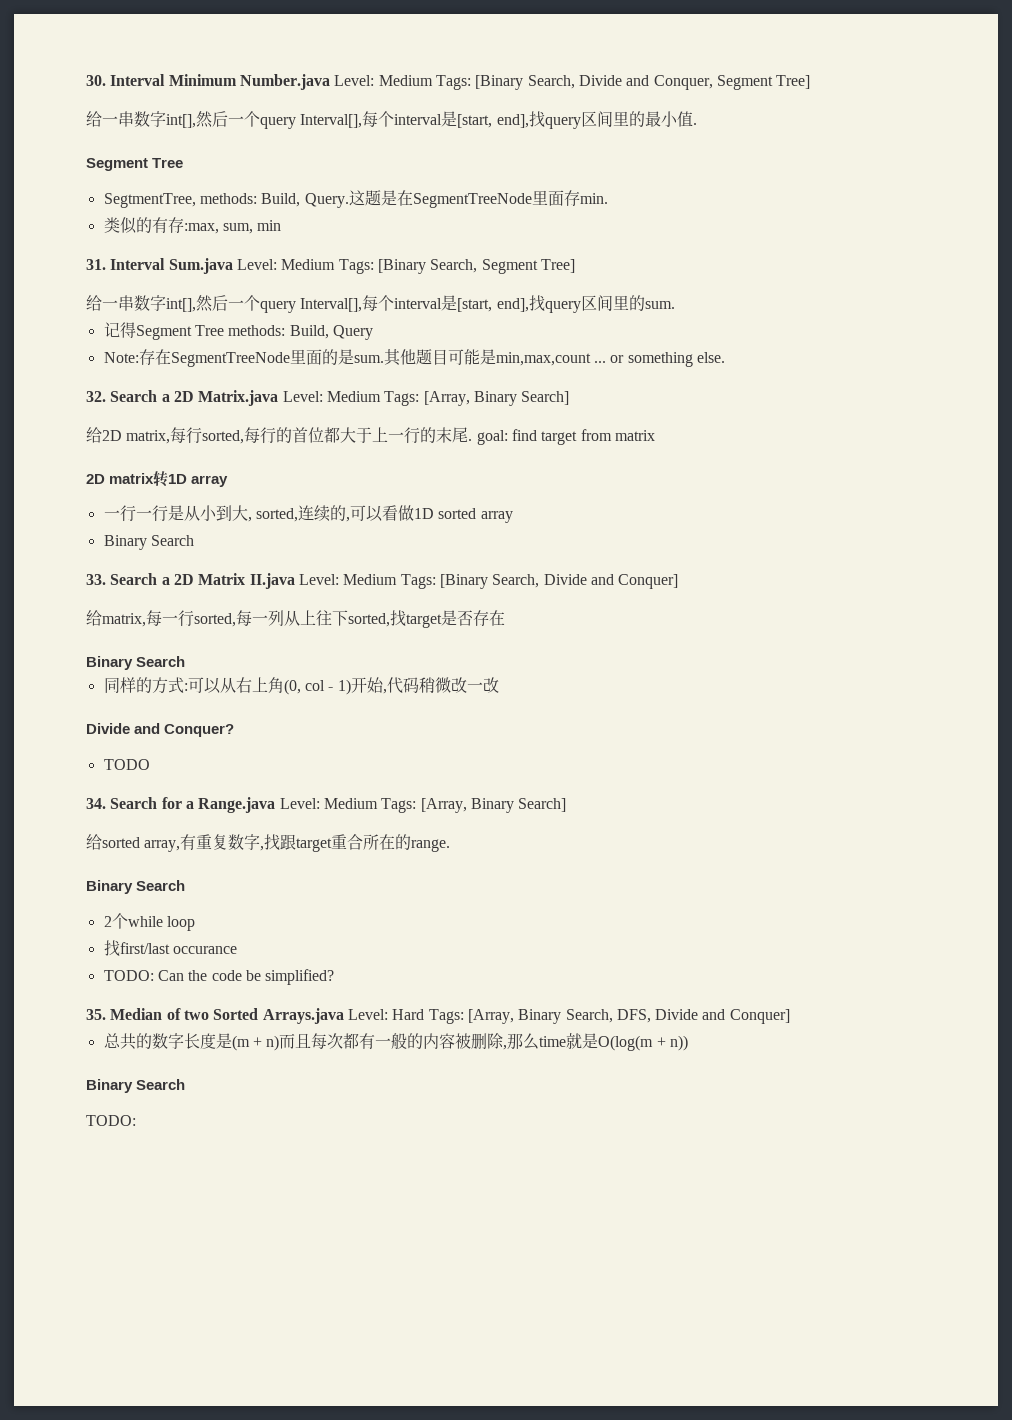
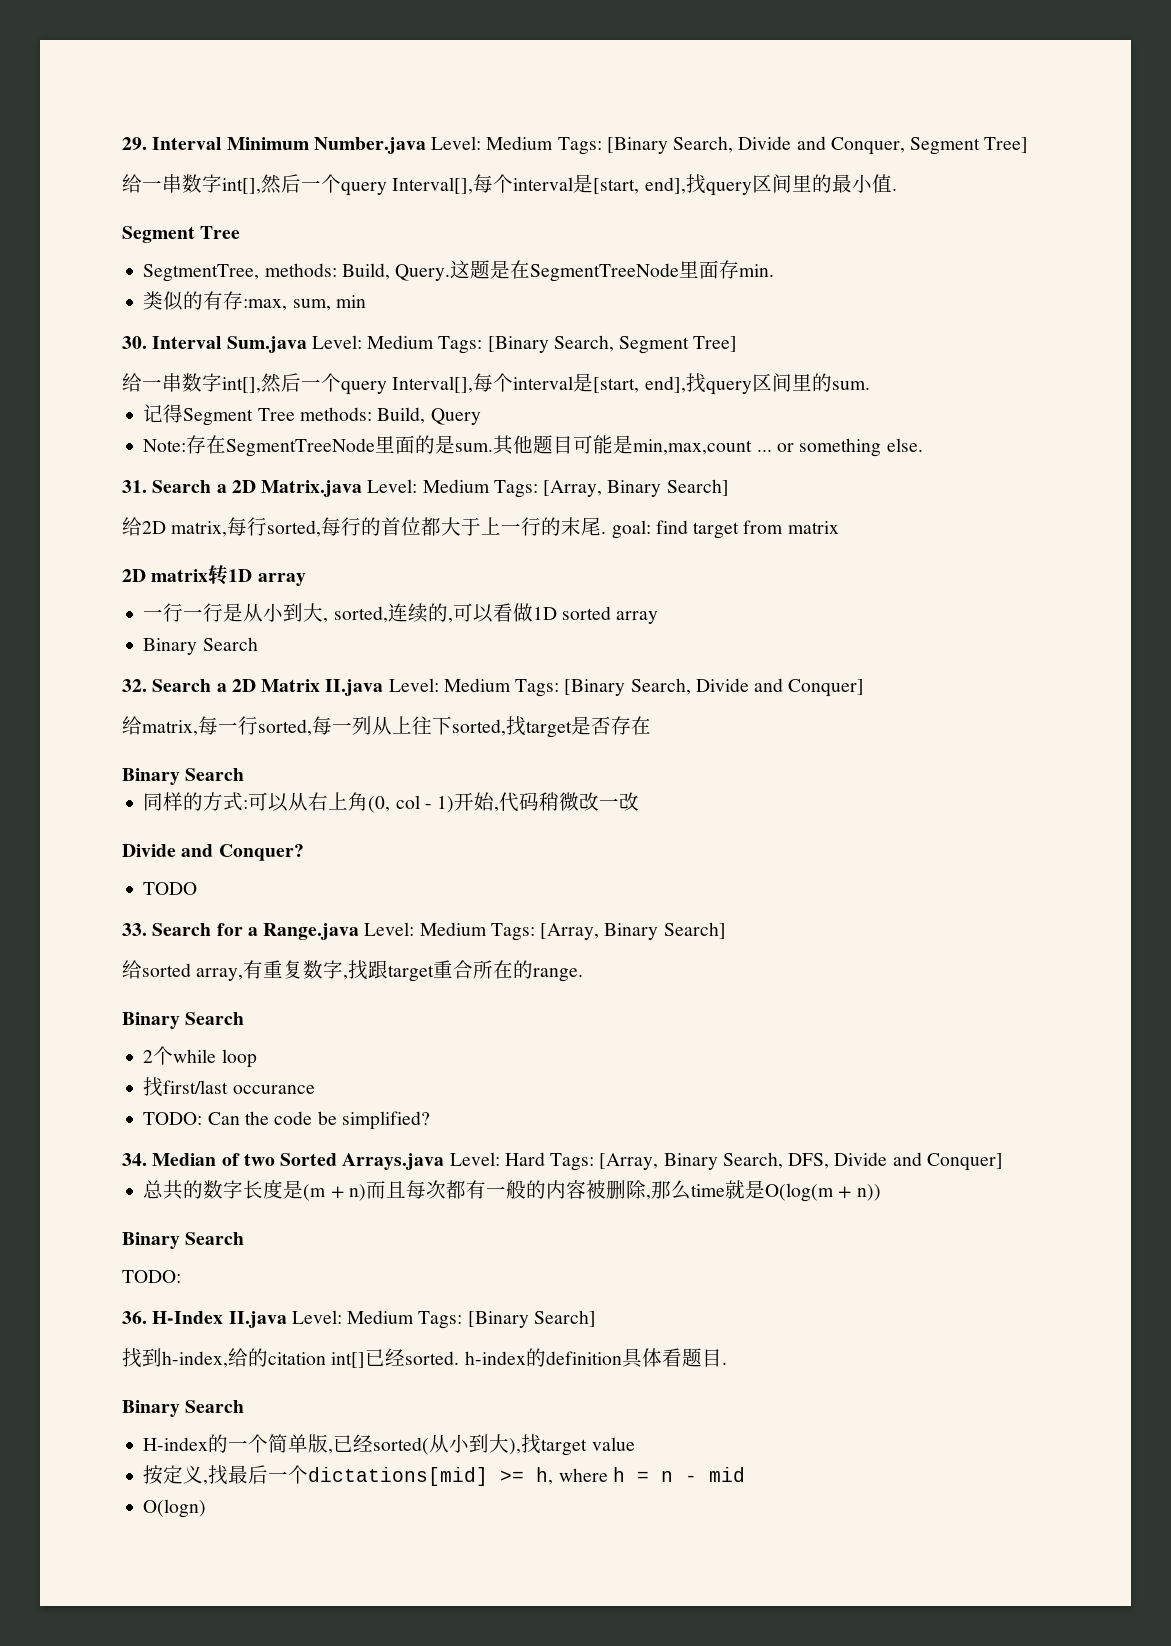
- 30. Interval Minimum Number.java Level: Medium Tags: [Binary Search, Divide and Conquer, Segment Tree]
+ 29. Interval Minimum Number.java Level: Medium Tags: [Binary Search, Divide and Conquer, Segment Tree]
- 31. Interval Sum.java Level: Medium Tags: [Binary Search, Segment Tree]
+ 30. Interval Sum.java Level: Medium Tags: [Binary Search, Segment Tree]
- 32. Search a 2D Matrix.java Level: Medium Tags: [Array, Binary Search]
+ 31. Search a 2D Matrix.java Level: Medium Tags: [Array, Binary Search]
- 33. Search a 2D Matrix II.java Level: Medium Tags: [Binary Search, Divide and Conquer]
+ 32. Search a 2D Matrix II.java Level: Medium Tags: [Binary Search, Divide and Conquer]
- 34. Search for a Range.java Level: Medium Tags: [Array, Binary Search]
+ 33. Search for a Range.java Level: Medium Tags: [Array, Binary Search]
- 35. Median of two Sorted Arrays.java Level: Hard Tags: [Array, Binary Search, DFS, Divide and Conquer]
+ 34. Median of two Sorted Arrays.java Level: Hard Tags: [Array, Binary Search, DFS, Divide and Conquer]
+ 36. H-Index II.java Level: Medium Tags: [Binary Search]
+ 找到h-index,给的citation int[]已经sorted. h-index的definition具体看题目.
+ Binary Search
+ H-index的一个简单版,已经sorted(从小到大),找target value
+ 按定义,找最后一个dictations[mid] >= h, where h = n - mid
+ O(logn)

